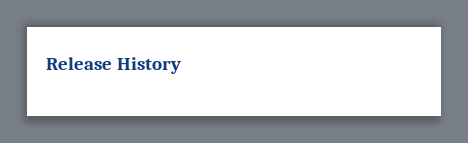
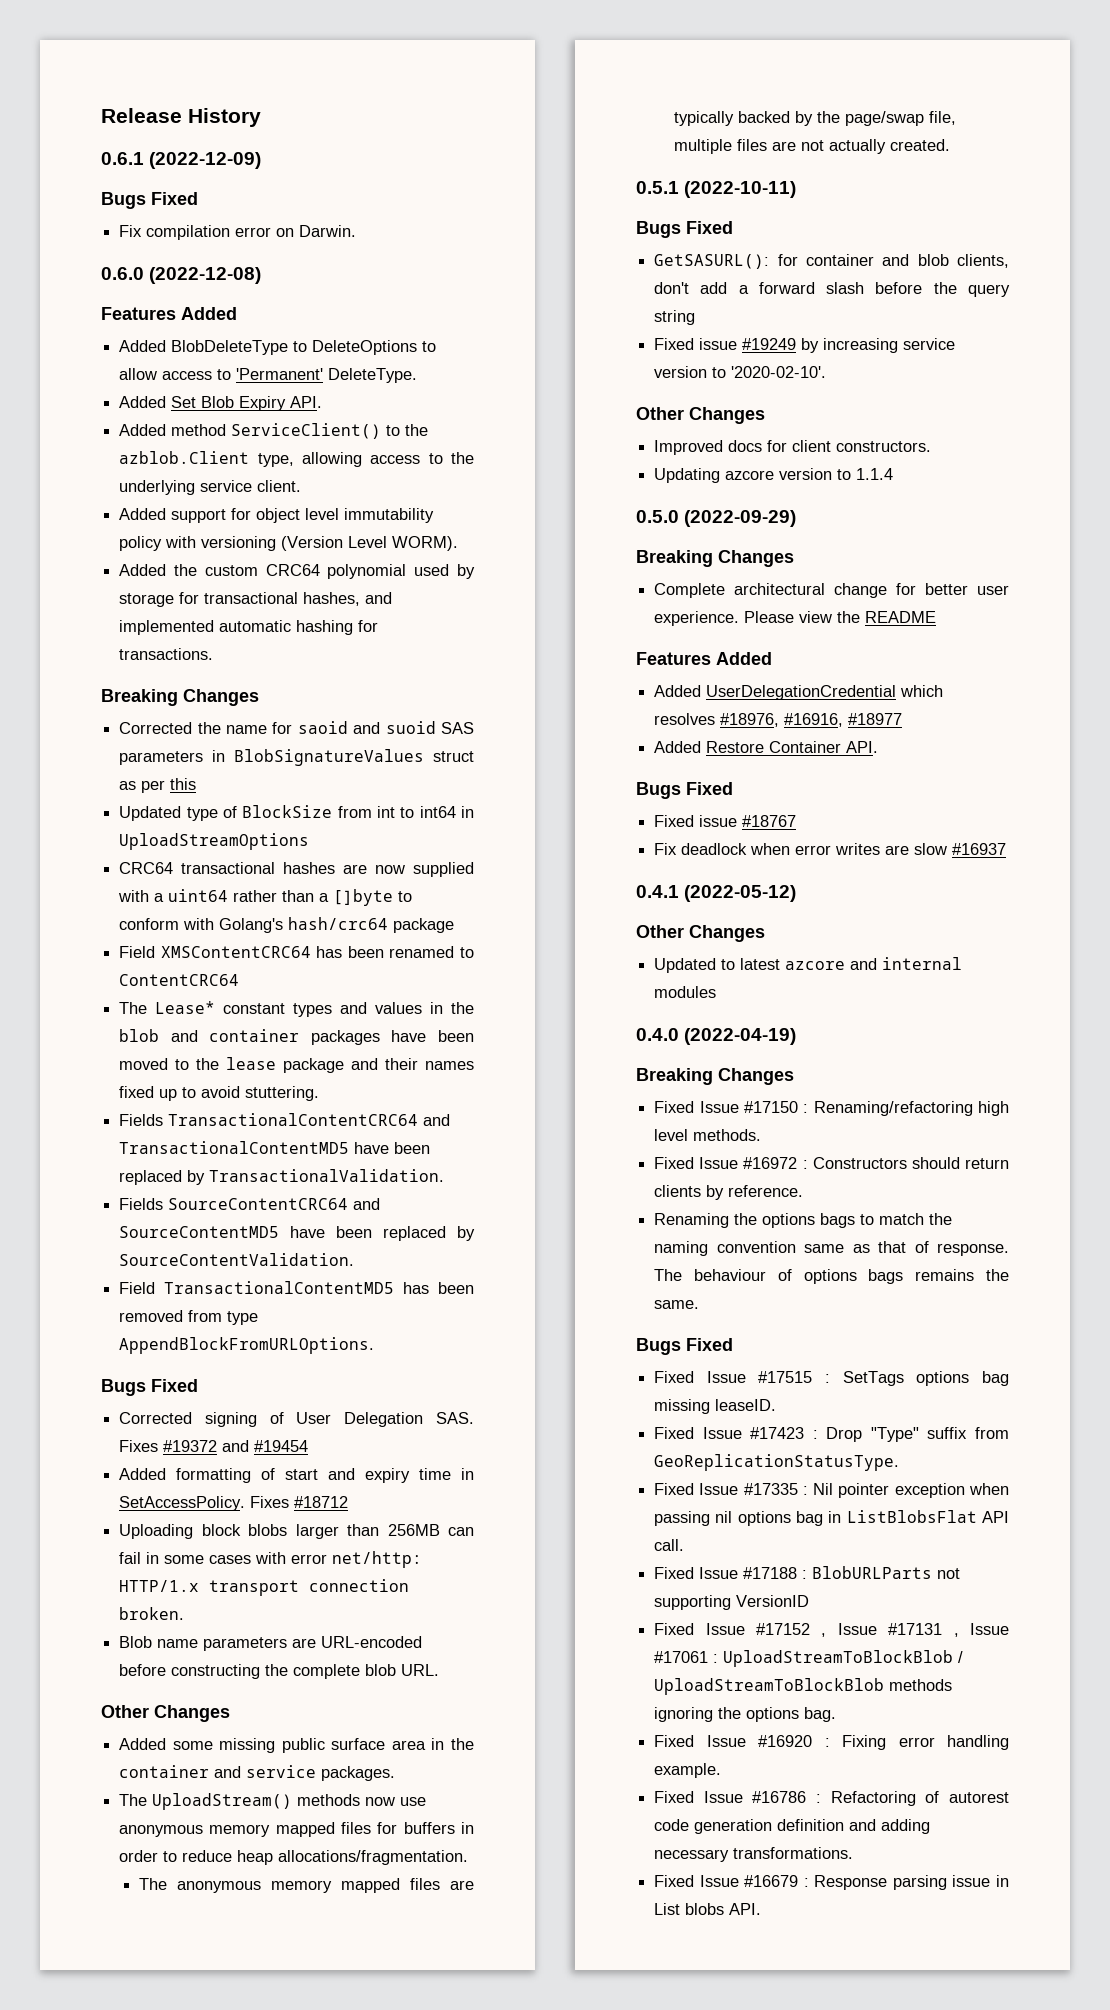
+ 0.6.1 (2022-12-09)
+ Bugs Fixed
+ Fix compilation error on Darwin.
+ 0.6.0 (2022-12-08)
+ Features Added
+ Added BlobDeleteType to DeleteOptions to allow access to 'Permanent' DeleteType.
+ Added Set Blob Expiry API.
+ Added method ServiceClient() to the azblob.Client type, allowing access to the underlying service client.
+ Added support for object level immutability policy with versioning (Version Level WORM).
+ Added the custom CRC64 polynomial used by storage for transactional hashes, and implemented automatic hashing for transactions.
+ Breaking Changes
+ Corrected the name for saoid and suoid SAS parameters in BlobSignatureValues struct as per this
+ Updated type of BlockSize from int to int64 in UploadStreamOptions
+ CRC64 transactional hashes are now supplied with a uint64 rather than a []byte to conform with Golang's hash/crc64 package
+ Field XMSContentCRC64 has been renamed to ContentCRC64
+ The Lease* constant types and values in the blob and container packages have been moved to the lease package and their names fixed up to avoid stuttering.
+ Fields TransactionalContentCRC64 and TransactionalContentMD5 have been replaced by TransactionalValidation.
+ Fields SourceContentCRC64 and SourceContentMD5 have been replaced by SourceContentValidation.
+ Field TransactionalContentMD5 has been removed from type AppendBlockFromURLOptions.
+ Bugs Fixed
+ Corrected signing of User Delegation SAS. Fixes #19372 and #19454
+ Added formatting of start and expiry time in SetAccessPolicy. Fixes #18712
+ Uploading block blobs larger than 256MB can fail in some cases with error net/http: HTTP/1.x transport connection broken.
+ Blob name parameters are URL-encoded before constructing the complete blob URL.
+ Other Changes
+ Added some missing public surface area in the container and service packages.
+ The UploadStream() methods now use anonymous memory mapped files for buffers in order to reduce heap allocations/fragmentation.
+ The anonymous memory mapped files are typically backed by the page/swap file, multiple files are not actually created.
+ 0.5.1 (2022-10-11)
+ Bugs Fixed
+ GetSASURL(): for container and blob clients, don't add a forward slash before the query string
+ Fixed issue #19249 by increasing service version to '2020-02-10'.
+ Other Changes
+ Improved docs for client constructors.
+ Updating azcore version to 1.1.4
+ 0.5.0 (2022-09-29)
+ Breaking Changes
+ Complete architectural change for better user experience. Please view the README
+ Features Added
+ Added UserDelegationCredential which resolves #18976, #16916, #18977
+ Added Restore Container API.
+ Bugs Fixed
+ Fixed issue #18767
+ Fix deadlock when error writes are slow #16937
+ 0.4.1 (2022-05-12)
+ Other Changes
+ Updated to latest azcore and internal modules
+ 0.4.0 (2022-04-19)
+ Breaking Changes
+ Fixed Issue #17150 : Renaming/refactoring high level methods.
+ Fixed Issue #16972 : Constructors should return clients by reference.
+ Renaming the options bags to match the naming convention same as that of response. The behaviour of options bags remains the same.
+ Bugs Fixed
+ Fixed Issue #17515 : SetTags options bag missing leaseID.
+ Fixed Issue #17423 : Drop "Type" suffix from GeoReplicationStatusType.
+ Fixed Issue #17335 : Nil pointer exception when passing nil options bag in ListBlobsFlat API call.
+ Fixed Issue #17188 : BlobURLParts not supporting VersionID
+ Fixed Issue #17152 , Issue #17131 , Issue #17061 : UploadStreamToBlockBlob / UploadStreamToBlockBlob methods ignoring the options bag.
+ Fixed Issue #16920 : Fixing error handling example.
+ Fixed Issue #16786 : Refactoring of autorest code generation definition and adding necessary transformations.
+ Fixed Issue #16679 : Response parsing issue in List blobs API.

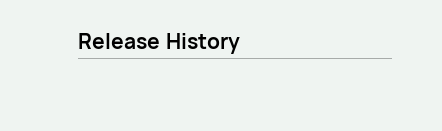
- 0.6.1 (2022-12-09)
- Bugs Fixed
- Fix compilation error on Darwin.
- 0.6.0 (2022-12-08)
- Features Added
- Added BlobDeleteType to DeleteOptions to allow access to 'Permanent' DeleteType.
- Added Set Blob Expiry API.
- Added method ServiceClient() to the azblob.Client type, allowing access to the underlying service client.
- Added support for object level immutability policy with versioning (Version Level WORM).
- Added the custom CRC64 polynomial used by storage for transactional hashes, and implemented automatic hashing for transactions.
- Breaking Changes
- Corrected the name for saoid and suoid SAS parameters in BlobSignatureValues struct as per this
- Updated type of BlockSize from int to int64 in UploadStreamOptions
- CRC64 transactional hashes are now supplied with a uint64 rather than a []byte to conform with Golang's hash/crc64 package
- Field XMSContentCRC64 has been renamed to ContentCRC64
- The Lease* constant types and values in the blob and container packages have been moved to the lease package and their names fixed up to avoid stuttering.
- Fields TransactionalContentCRC64 and TransactionalContentMD5 have been replaced by TransactionalValidation.
- Fields SourceContentCRC64 and SourceContentMD5 have been replaced by SourceContentValidation.
- Field TransactionalContentMD5 has been removed from type AppendBlockFromURLOptions.
- Bugs Fixed
- Corrected signing of User Delegation SAS. Fixes #19372 and #19454
- Added formatting of start and expiry time in SetAccessPolicy. Fixes #18712
- Uploading block blobs larger than 256MB can fail in some cases with error net/http: HTTP/1.x transport connection broken.
- Blob name parameters are URL-encoded before constructing the complete blob URL.
- Other Changes
- Added some missing public surface area in the container and service packages.
- The UploadStream() methods now use anonymous memory mapped files for buffers in order to reduce heap allocations/fragmentation.
- The anonymous memory mapped files are typically backed by the page/swap file, multiple files are not actually created.
- 0.5.1 (2022-10-11)
- Bugs Fixed
- GetSASURL(): for container and blob clients, don't add a forward slash before the query string
- Fixed issue #19249 by increasing service version to '2020-02-10'.
- Other Changes
- Improved docs for client constructors.
- Updating azcore version to 1.1.4
- 0.5.0 (2022-09-29)
- Breaking Changes
- Complete architectural change for better user experience. Please view the README
- Features Added
- Added UserDelegationCredential which resolves #18976, #16916, #18977
- Added Restore Container API.
- Bugs Fixed
- Fixed issue #18767
- Fix deadlock when error writes are slow #16937
- 0.4.1 (2022-05-12)
- Other Changes
- Updated to latest azcore and internal modules
- 0.4.0 (2022-04-19)
- Breaking Changes
- Fixed Issue #17150 : Renaming/refactoring high level methods.
- Fixed Issue #16972 : Constructors should return clients by reference.
- Renaming the options bags to match the naming convention same as that of response. The behaviour of options bags remains the same.
- Bugs Fixed
- Fixed Issue #17515 : SetTags options bag missing leaseID.
- Fixed Issue #17423 : Drop "Type" suffix from GeoReplicationStatusType.
- Fixed Issue #17335 : Nil pointer exception when passing nil options bag in ListBlobsFlat API call.
- Fixed Issue #17188 : BlobURLParts not supporting VersionID
- Fixed Issue #17152 , Issue #17131 , Issue #17061 : UploadStreamToBlockBlob / UploadStreamToBlockBlob methods ignoring the options bag.
- Fixed Issue #16920 : Fixing error handling example.
- Fixed Issue #16786 : Refactoring of autorest code generation definition and adding necessary transformations.
- Fixed Issue #16679 : Response parsing issue in List blobs API.

